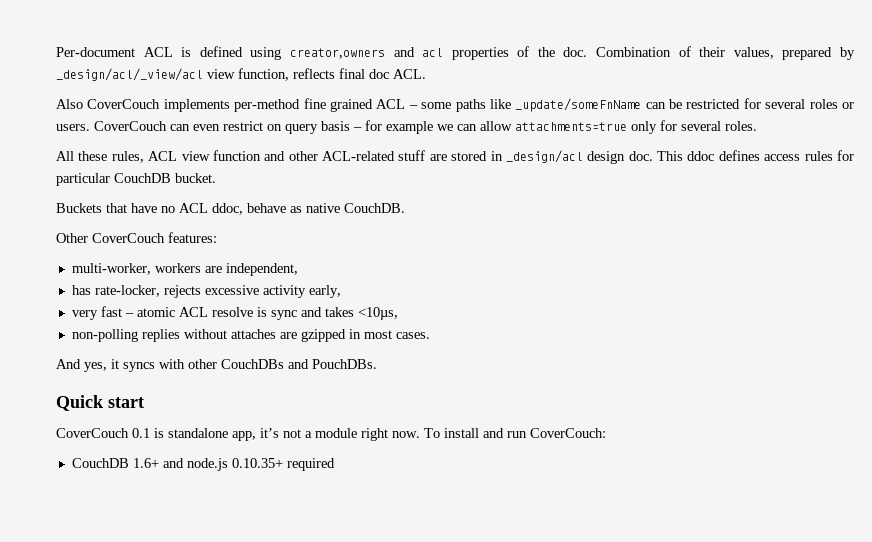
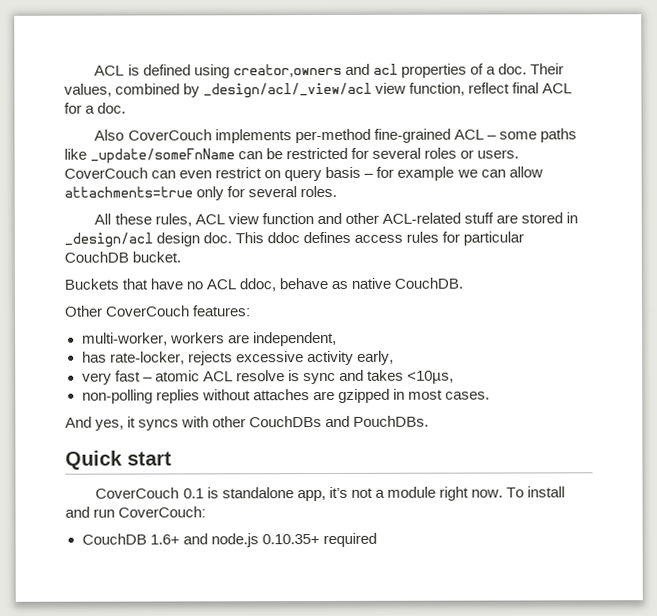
- Per-document ACL is defined using creator,owners and acl properties of the doc. Combination of their values, prepared by _design/acl/_view/acl view function, reflects final doc ACL.
+ ACL is defined using creator,owners and acl properties of a doc. Their values, combined by _design/acl/_view/acl view function, reflect final ACL for a doc.
- Also CoverCouch implements per-method fine grained ACL – some paths like _update/someFnName can be restricted for several roles or users.
+ Also CoverCouch implements per-method fine-grained ACL – some paths like _update/someFnName can be restricted for several roles or users.

